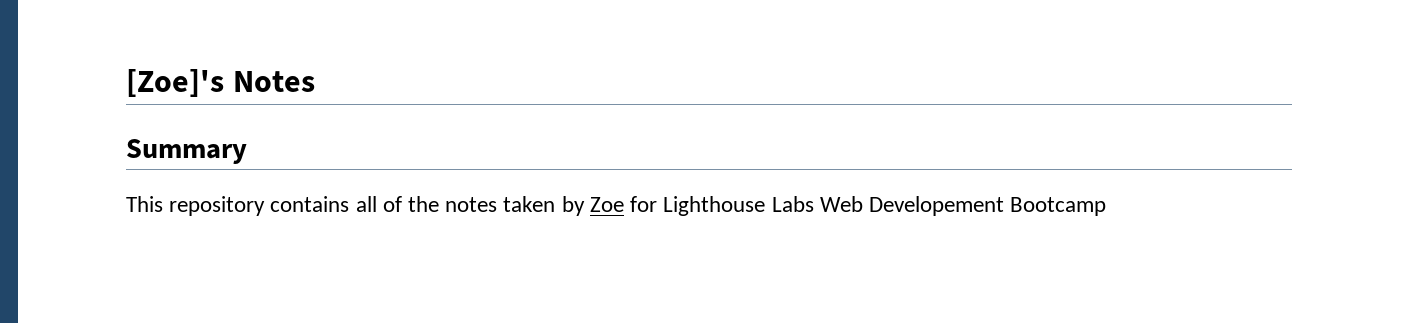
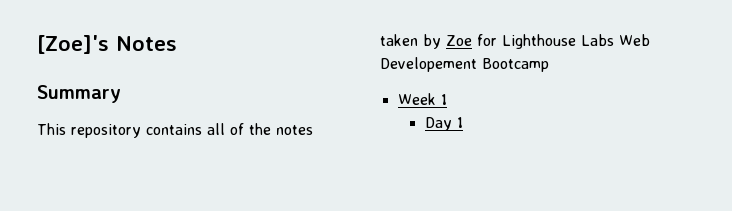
+ Week 1
+ Day 1

